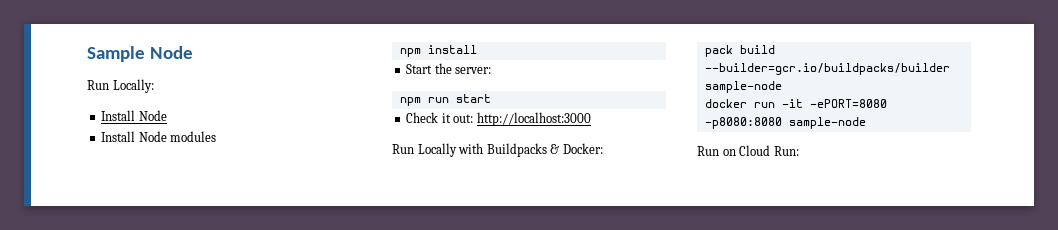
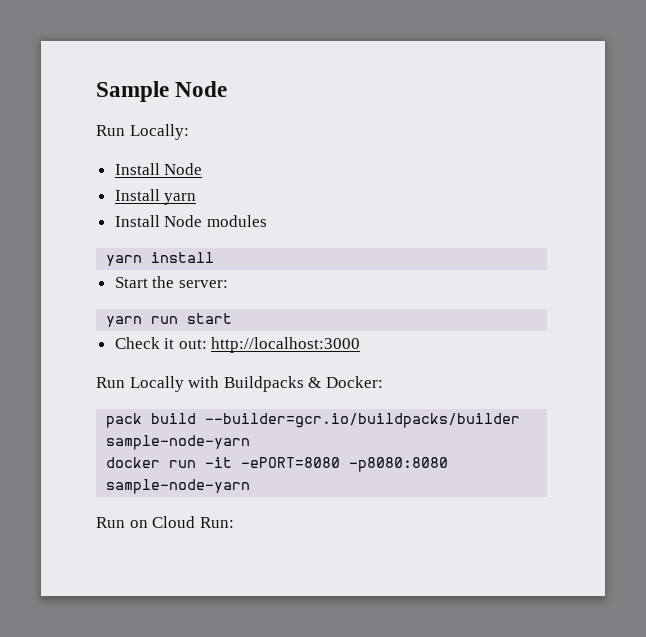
+ Install yarn
- npm install
+ yarn install
- npm run start
+ yarn run start
- pack build --builder=gcr.io/buildpacks/builder sample-node
+ pack build --builder=gcr.io/buildpacks/builder sample-node-yarn
- docker run -it -ePORT=8080 -p8080:8080 sample-node
+ docker run -it -ePORT=8080 -p8080:8080 sample-node-yarn

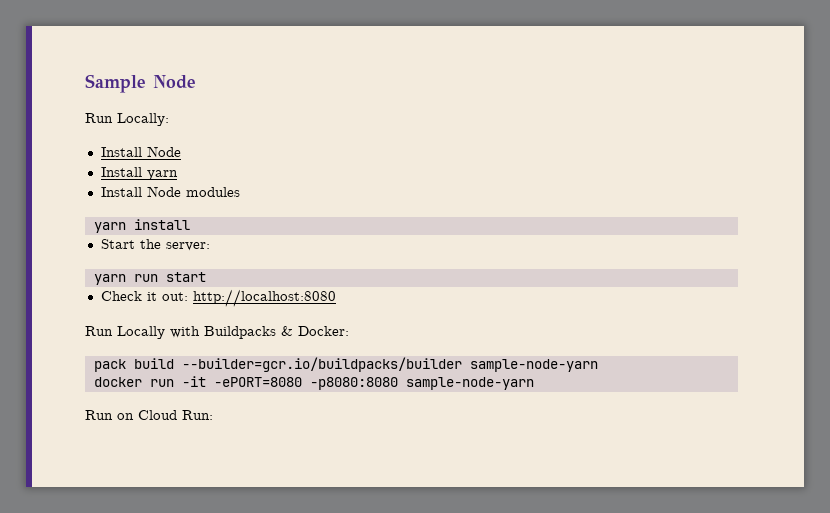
- Check it out: http://localhost:3000
+ Check it out: http://localhost:8080

